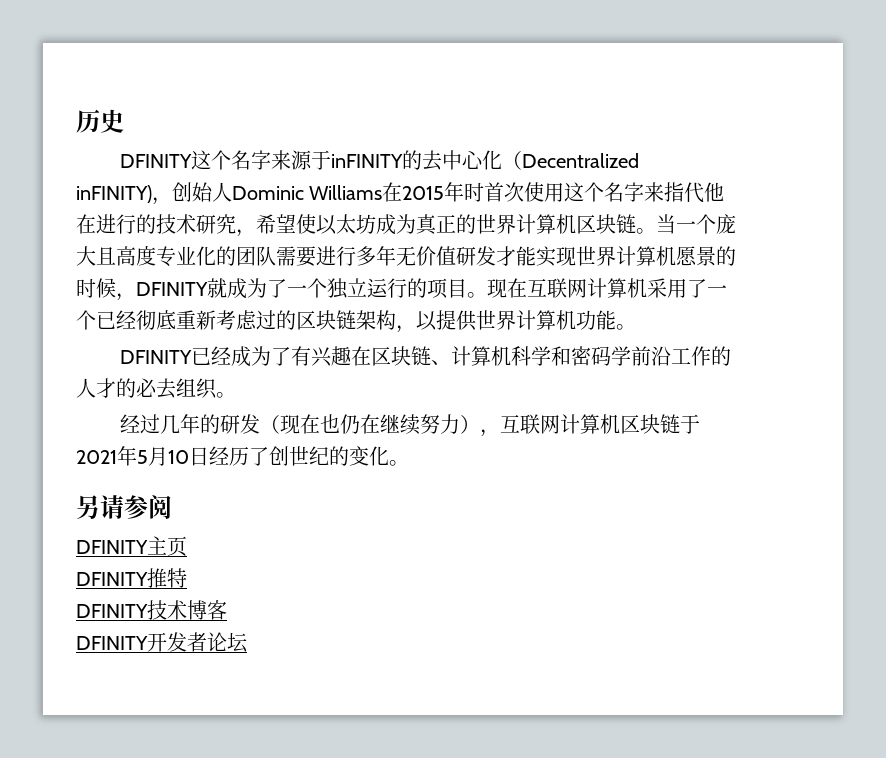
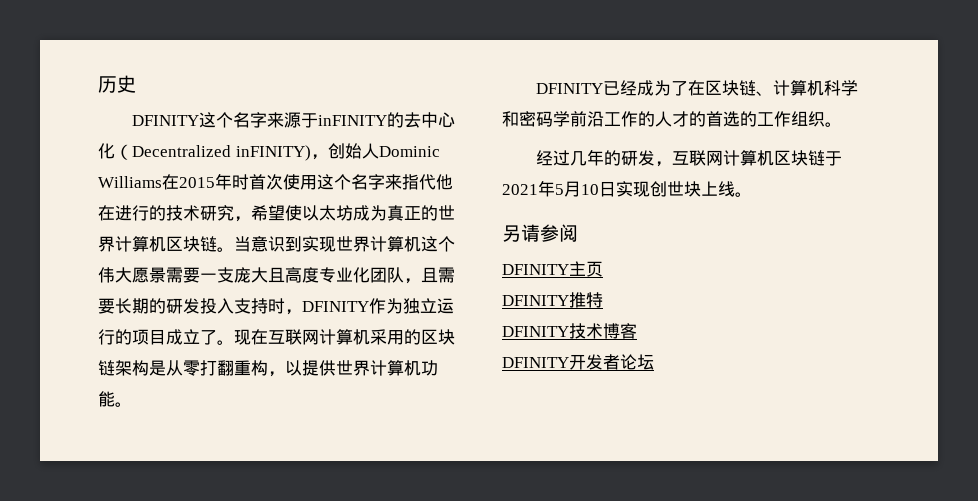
- 当一个庞大且高度专业化的团队需要进行多年无价值研发才能实现世界计算机愿景的时候，DFINITY就成为了一个独立运行的项目。
+ 当意识到实现世界计算机这个伟大愿景需要一支庞大且高度专业化团队，且需要长期的研发投入支持时，DFINITY作为独立运行的项目成立了。
- 现在互联网计算机采用了一个已经彻底重新考虑过的区块链架构，以提供世界计算机功能。
+ 现在互联网计算机采用的区块链架构是从零打翻重构，以提供世界计算机功能。
- DFINITY已经成为了有兴趣在区块链、计算机科学和密码学前沿工作的人才的必去组织。
+ DFINITY已经成为了在区块链、计算机科学和密码学前沿工作的人才的首选的工作组织。
- 经过几年的研发（现在也仍在继续努力），互联网计算机区块链于2021年5月10日经历了创世纪的变化。
+ 经过几年的研发，互联网计算机区块链于2021年5月10日实现创世块上线。

